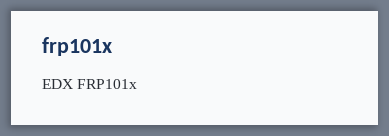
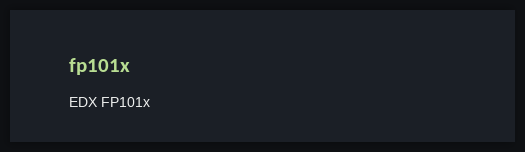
- frp101x
+ fp101x
- EDX FRP101x
+ EDX FP101x

